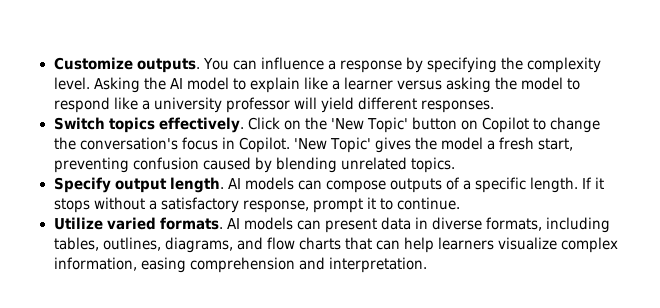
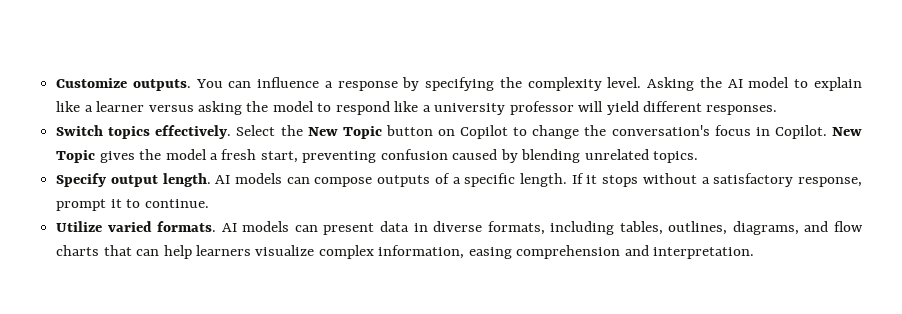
- Click on the 'New Topic' button on Copilot to change the conversation's focus in Copilot.
+ Select the New Topic button on Copilot to change the conversation's focus in Copilot.
- 'New Topic' gives the model a fresh start, preventing confusion caused by blending unrelated topics.
+ New Topic gives the model a fresh start, preventing confusion caused by blending unrelated topics.

